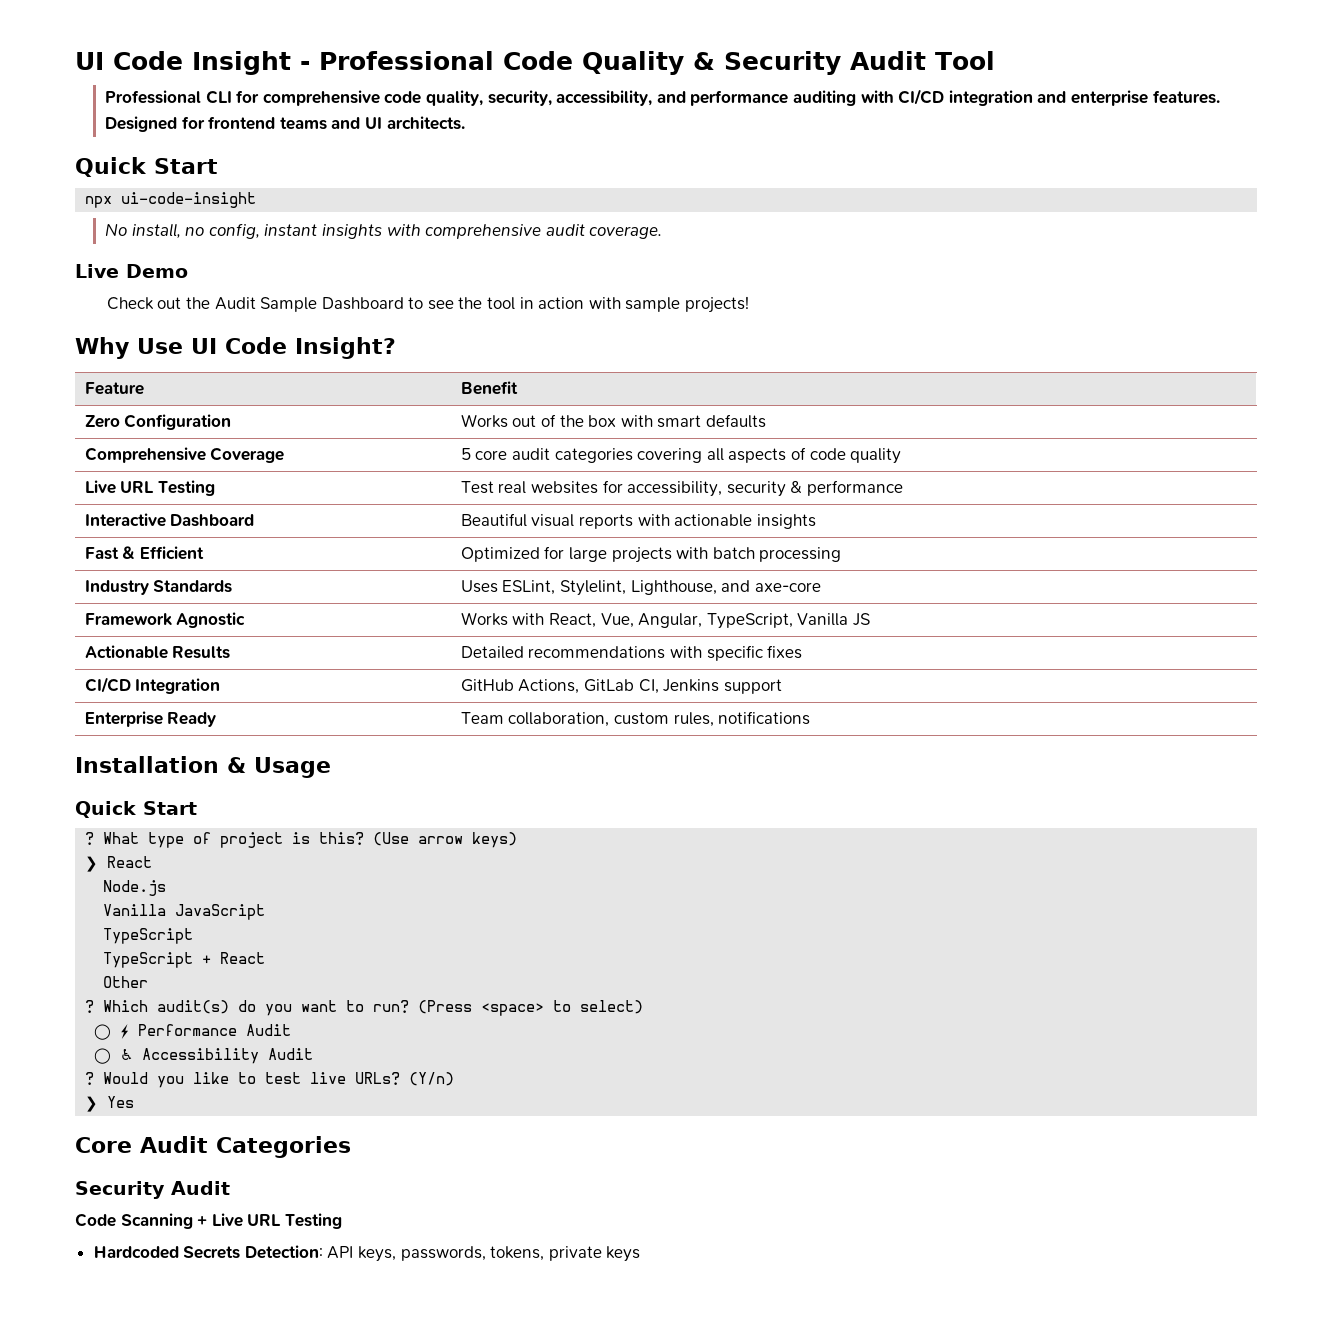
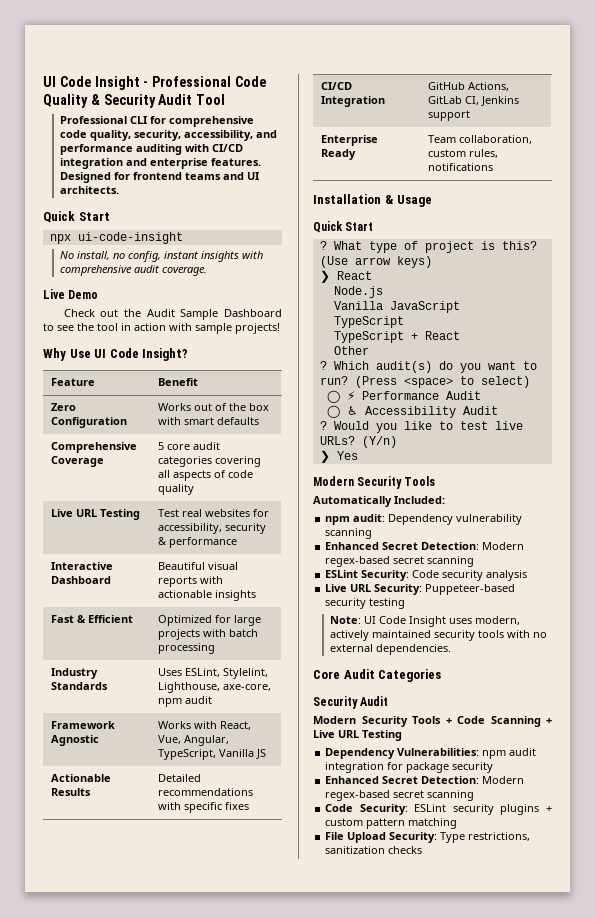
- Industry Standards | Uses ESLint, Stylelint, Lighthouse, and axe-core
+ Industry Standards | Uses ESLint, Stylelint, Lighthouse, axe-core, npm audit
  ❯ Yes
+ Modern Security Tools
+ Automatically Included:
+ npm audit: Dependency vulnerability scanning
+ Enhanced Secret Detection: Modern regex-based secret scanning
+ ESLint Security: Code security analysis
+ Live URL Security: Puppeteer-based security testing
+ Note: UI Code Insight uses modern, actively maintained security tools with no external dependencies.
- Code Scanning + Live URL Testing
+ Modern Security Tools + Code Scanning + Live URL Testing
- Hardcoded Secrets Detection: API keys, passwords, tokens, private keys
+ Dependency Vulnerabilities: npm audit integration for package security
+ Enhanced Secret Detection: Modern regex-based secret scanning
+ Code Security: ESLint security plugins + custom pattern matching
+ File Upload Security: Type restrictions, sanitization checks

